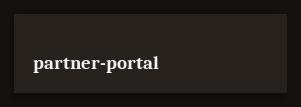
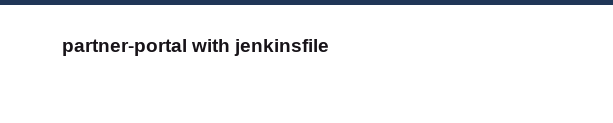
- partner-portal
+ partner-portal with jenkinsfile

